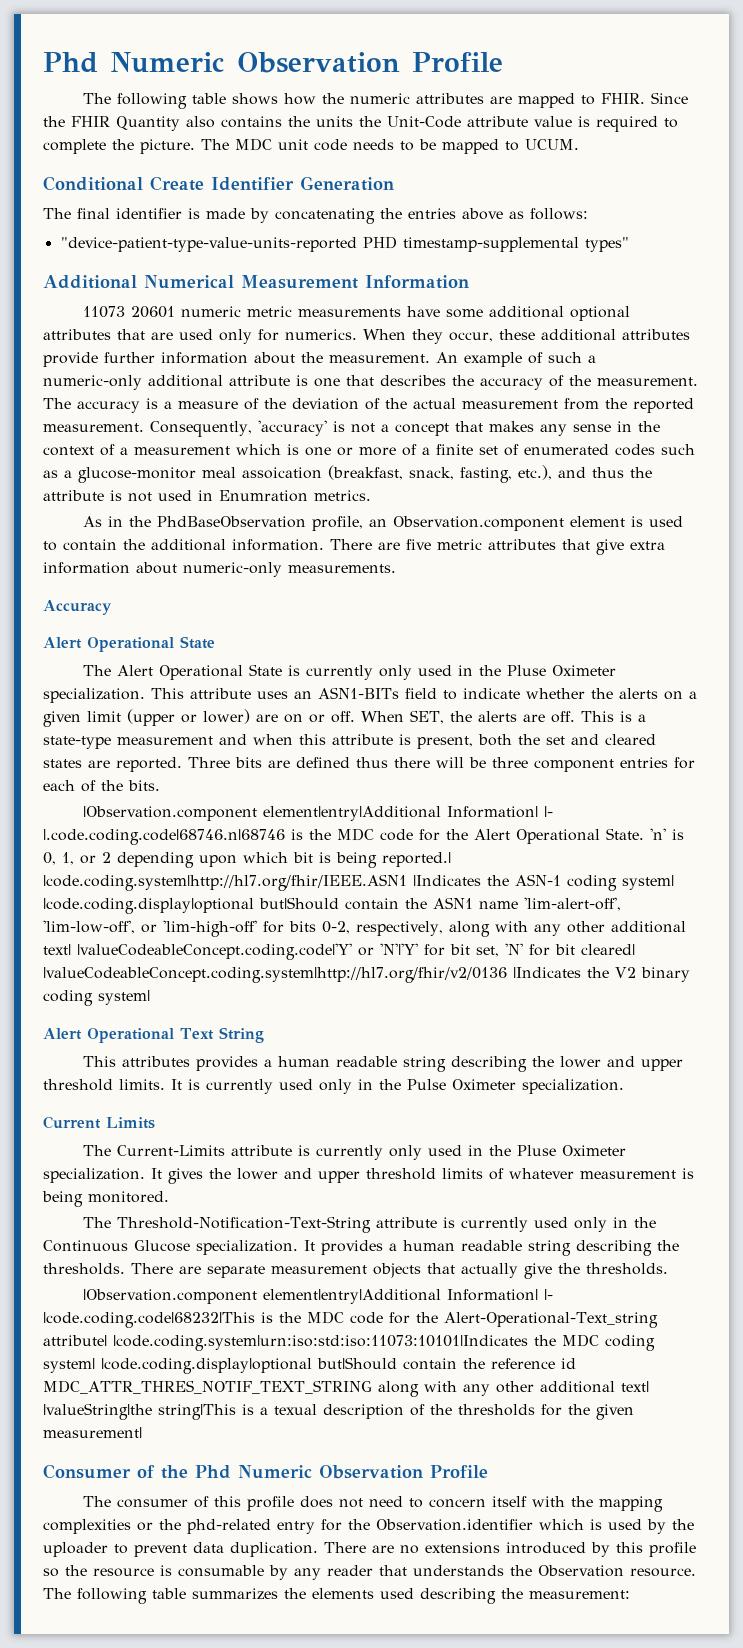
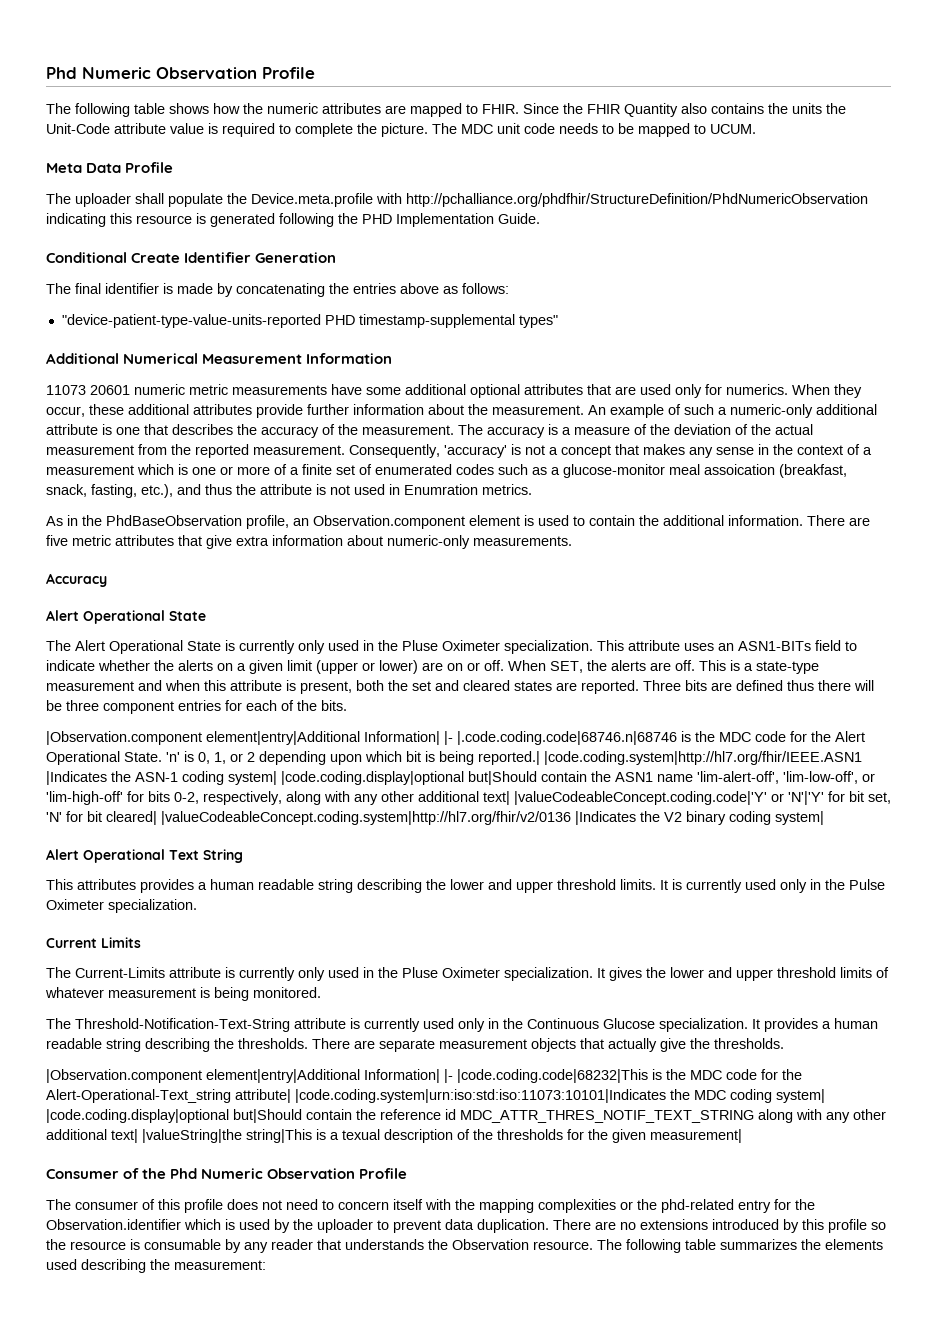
+ Meta Data Profile
+ The uploader shall populate the Device.meta.profile with http://pchalliance.org/phdfhir/StructureDefinition/PhdNumericObservation indicating this resource is generated following the PHD Implementation Guide.

